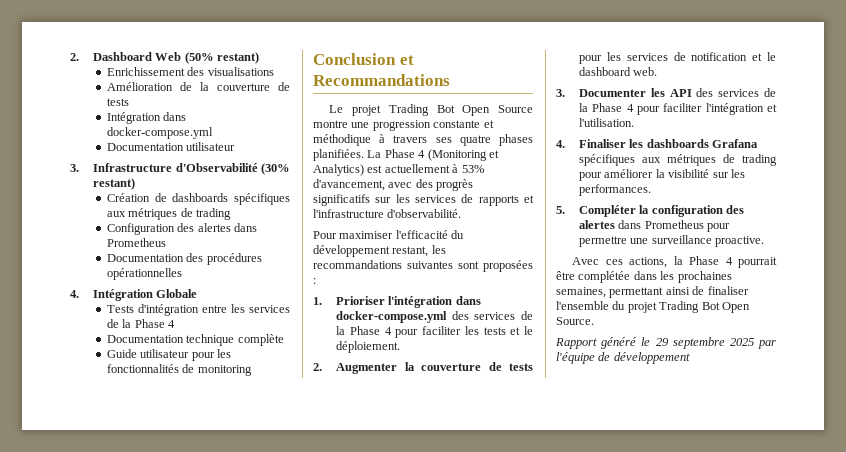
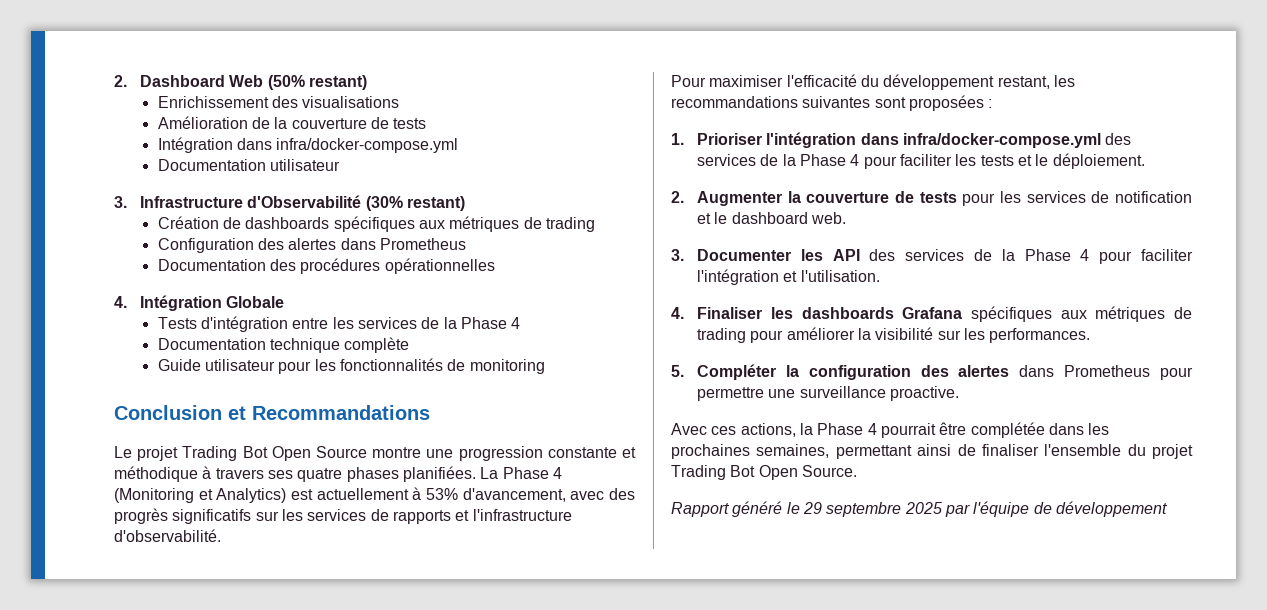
- Intégration dans docker-compose.yml
+ Intégration dans infra/docker-compose.yml
- 1. Prioriser l'intégration dans docker-compose.yml des services de la Phase 4 pour faciliter les tests et le déploiement.
+ 1. Prioriser l'intégration dans infra/docker-compose.yml des services de la Phase 4 pour faciliter les tests et le déploiement.

